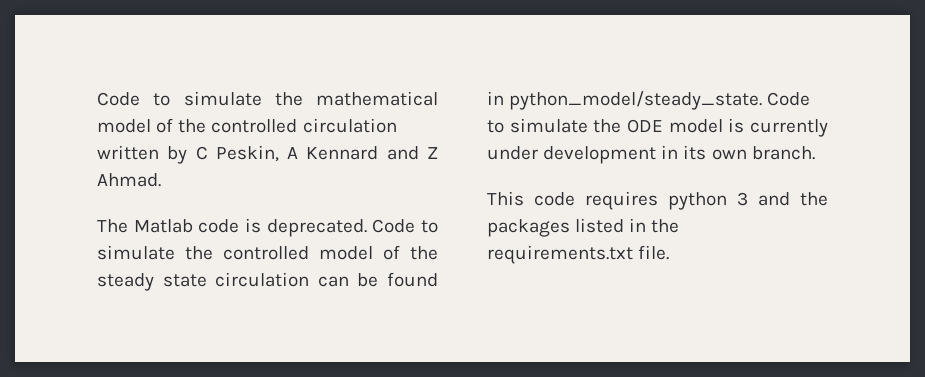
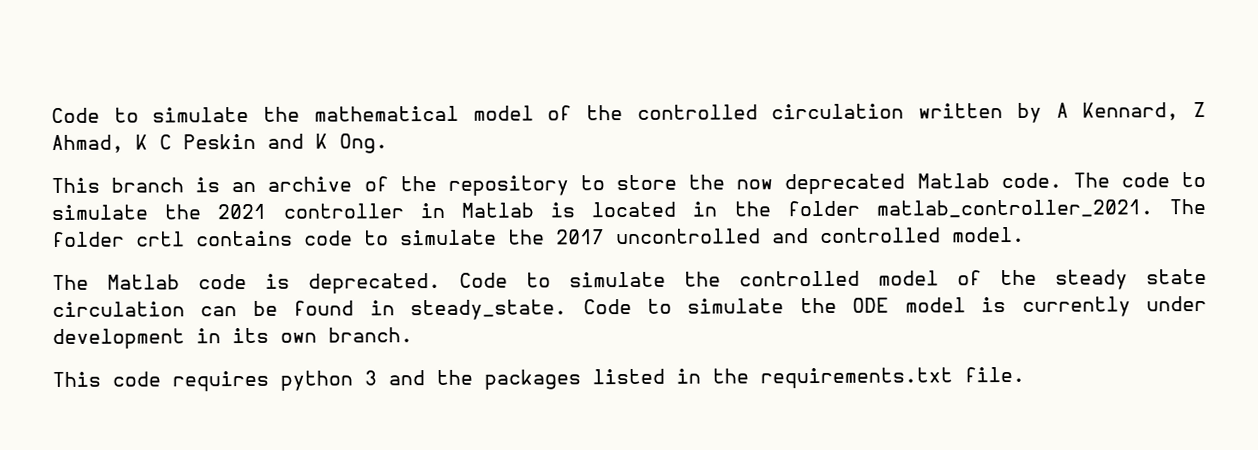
- Code to simulate the mathematical model of the controlled circulation written by C Peskin, A Kennard and Z Ahmad.
+ Code to simulate the mathematical model of the controlled circulation written by A Kennard, Z Ahmad, K C Peskin and K Ong.
+ This branch is an archive of the repository to store the now deprecated Matlab code. The code to simulate the 2021 controller in Matlab is located in the folder matlab_controller_2021. The folder crtl contains code to simulate the 2017 uncontrolled and controlled model.
- Code to simulate the controlled model of the steady state circulation can be found in python_model/steady_state.
+ Code to simulate the controlled model of the steady state circulation can be found in steady_state.

